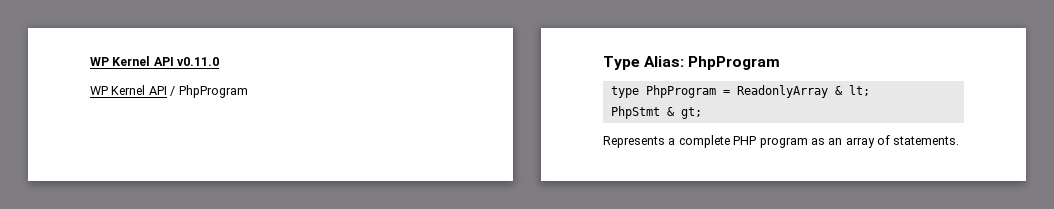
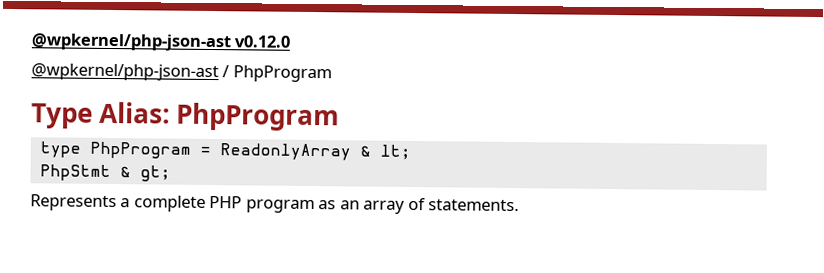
- WP Kernel API v0.11.0
- WP Kernel API / PhpProgram
+ @wpkernel/php-json-ast v0.12.0
+ @wpkernel/php-json-ast / PhpProgram

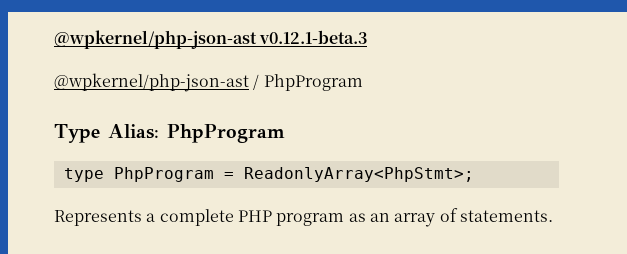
- @wpkernel/php-json-ast v0.12.0
+ @wpkernel/php-json-ast v0.12.1-beta.3
- type PhpProgram = ReadonlyArray & lt;
- PhpStmt & gt;
+ type PhpProgram = ReadonlyArray<PhpStmt>;

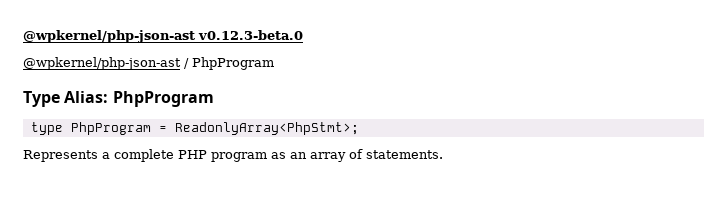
- @wpkernel/php-json-ast v0.12.1-beta.3
+ @wpkernel/php-json-ast v0.12.3-beta.0

